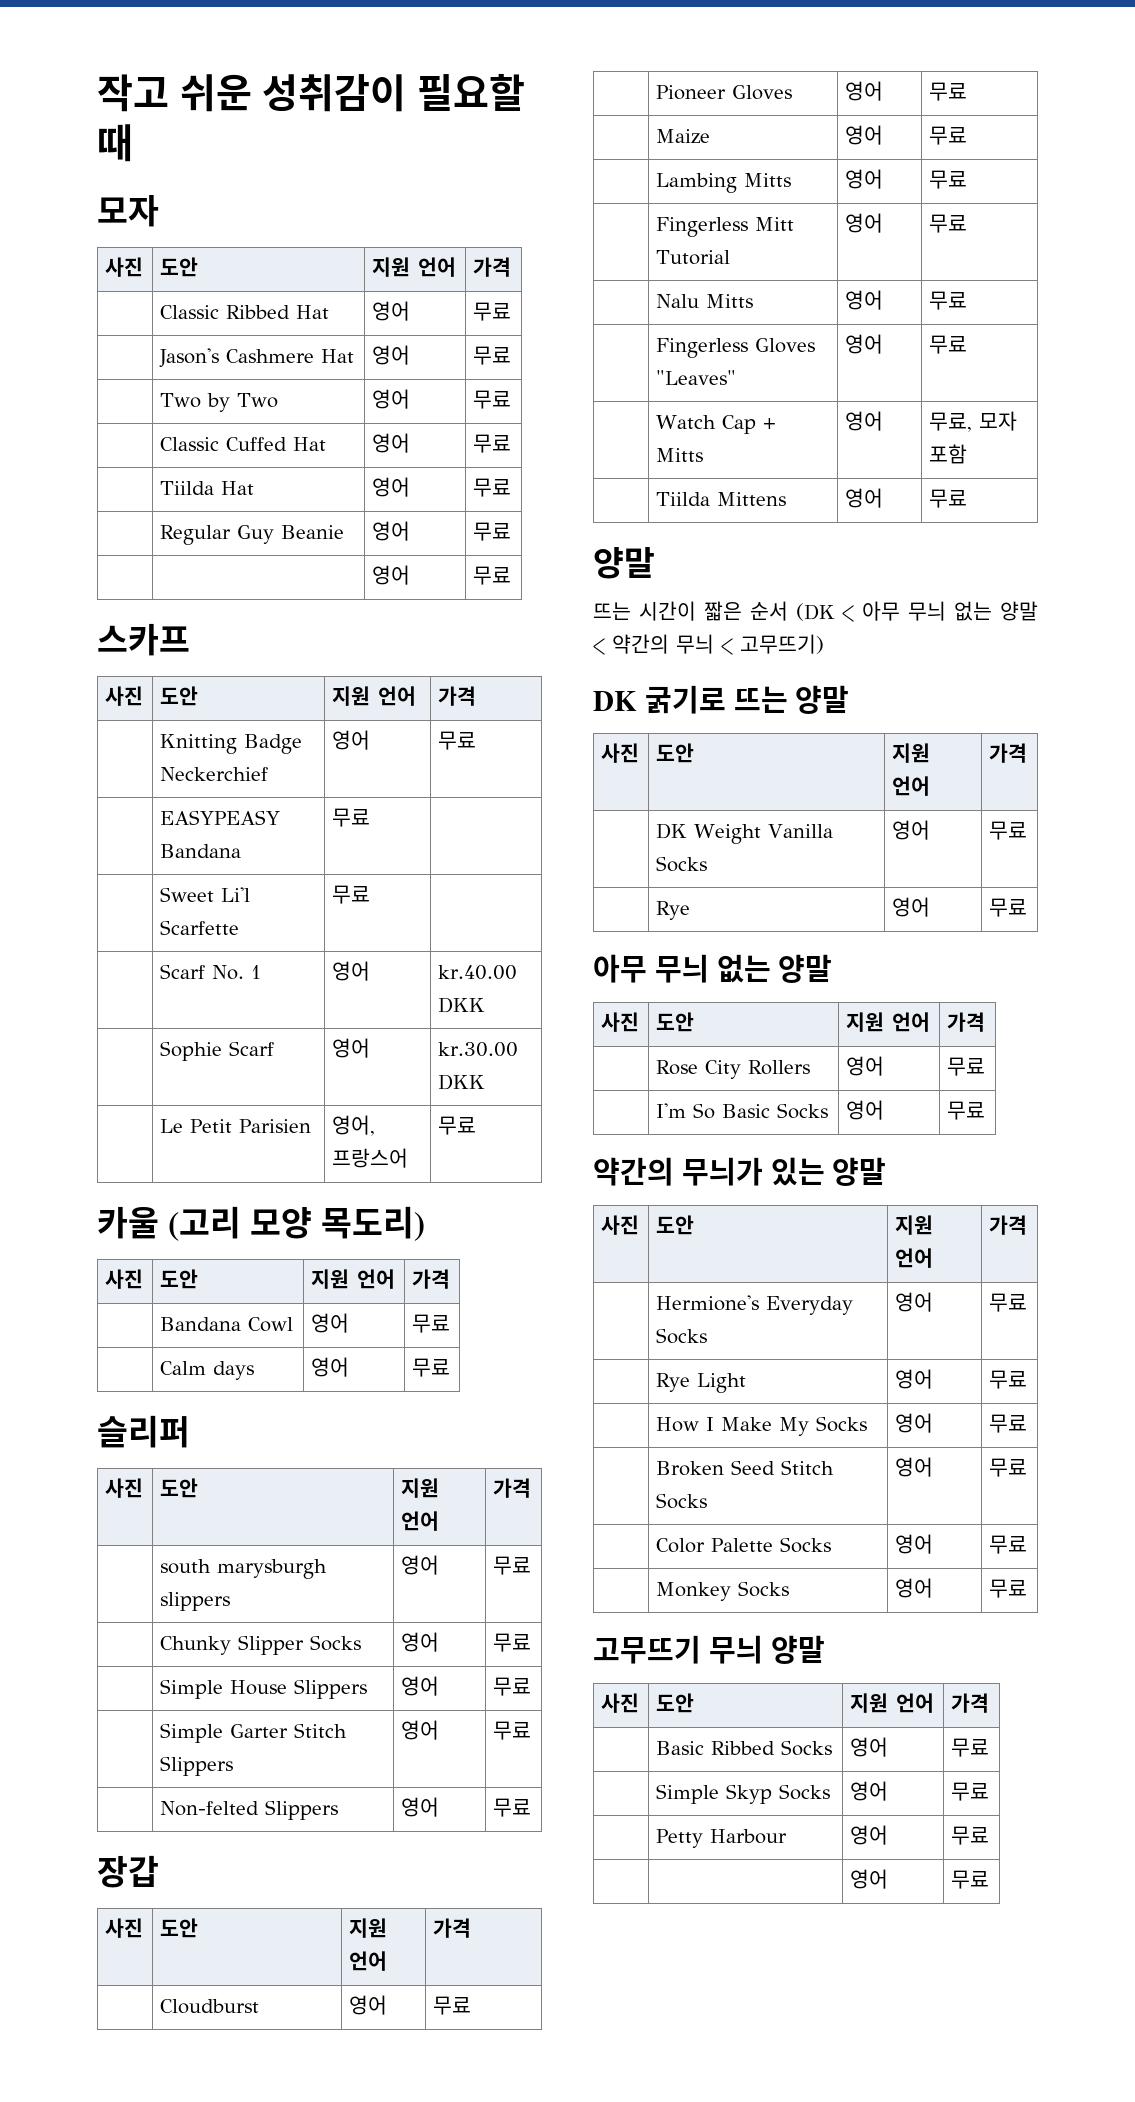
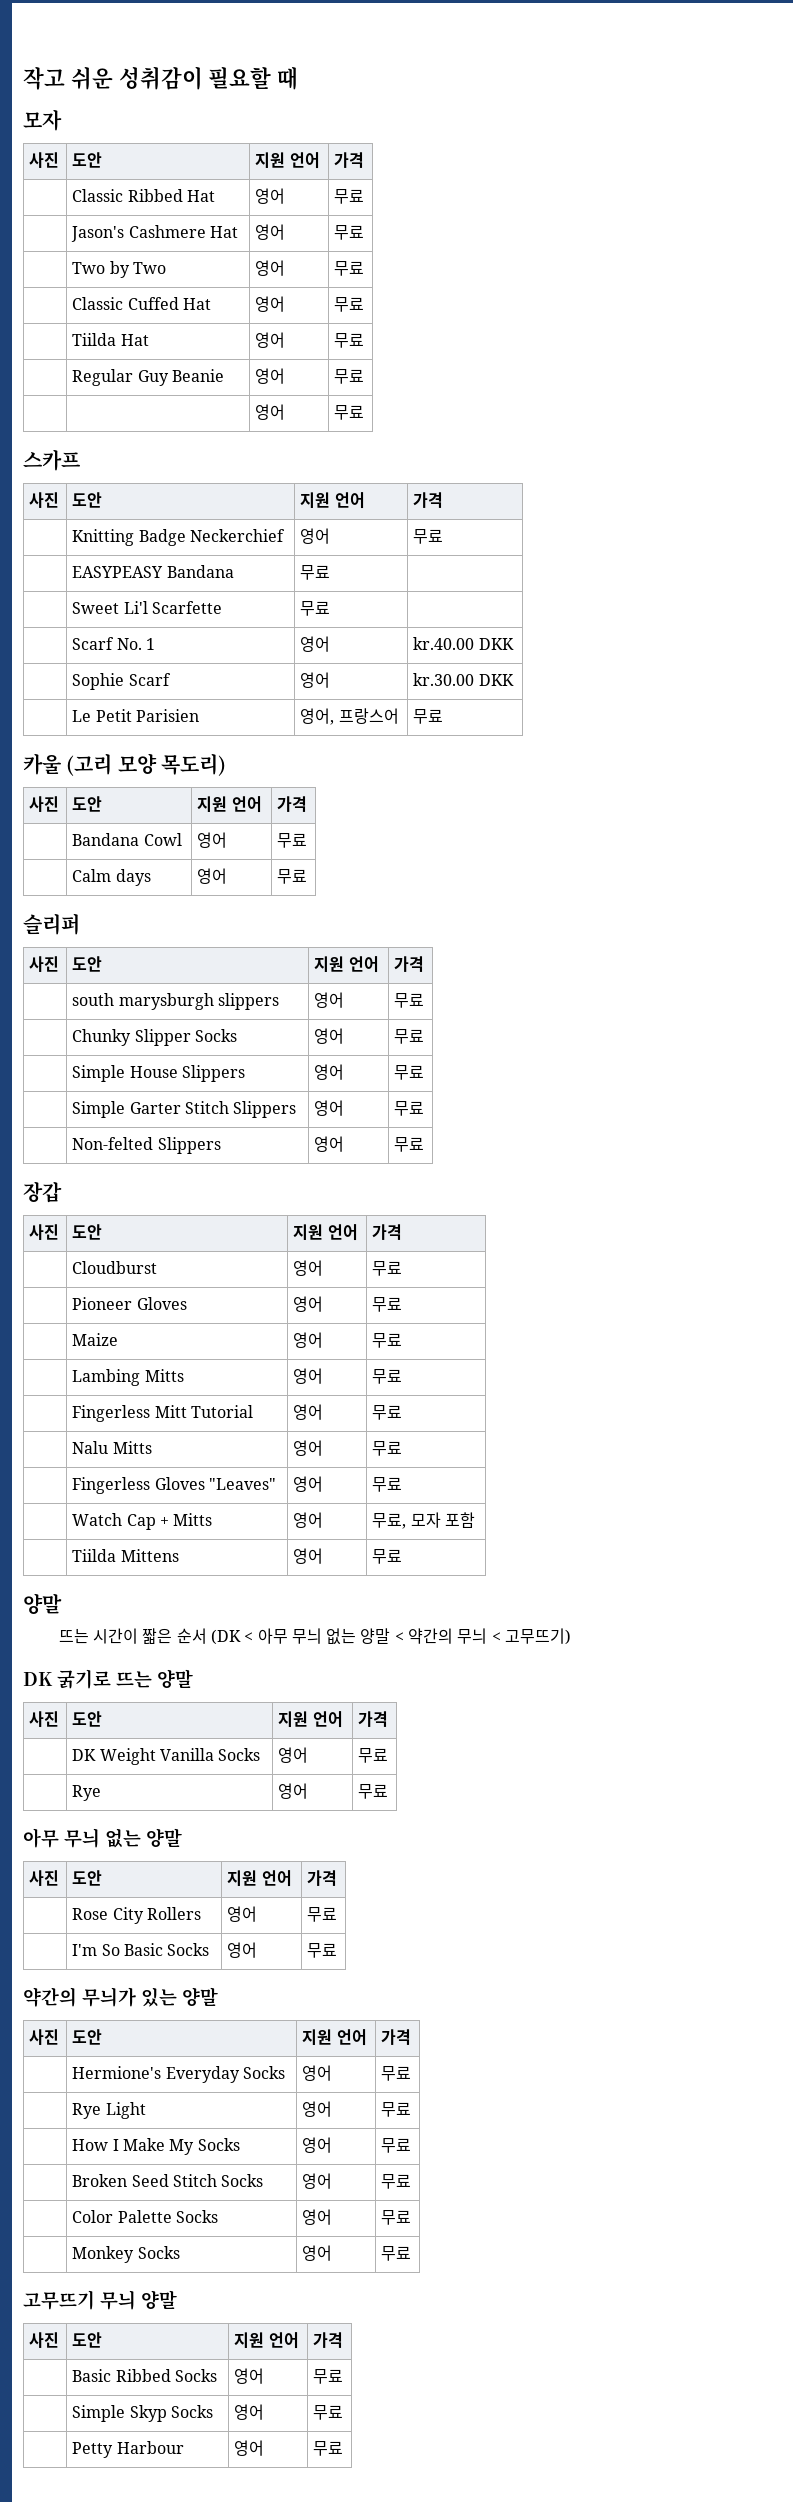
  | Petty Harbour | 영어 | 무료
- | | 영어 | 무료

